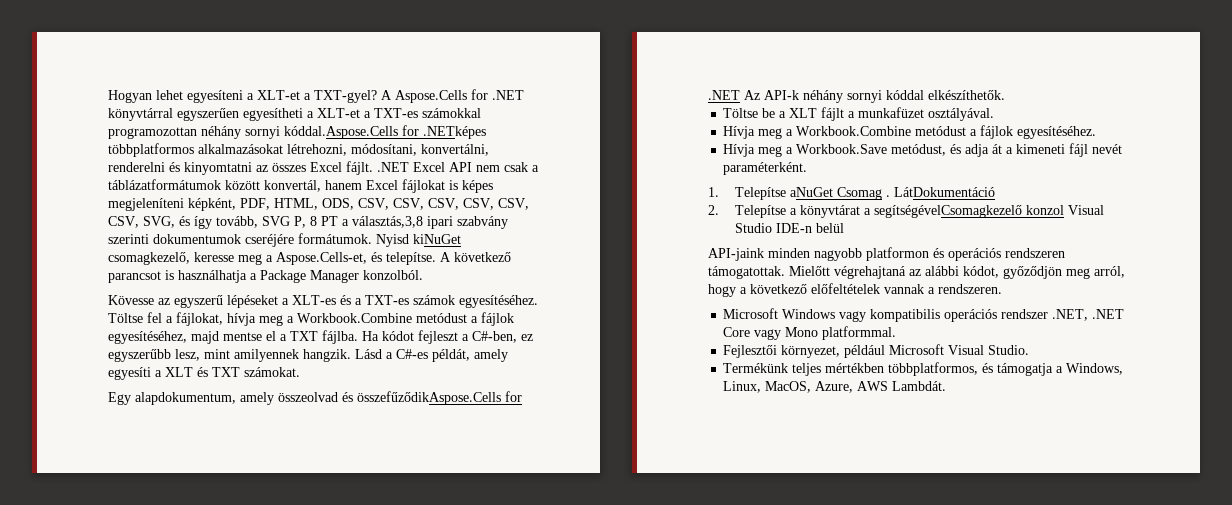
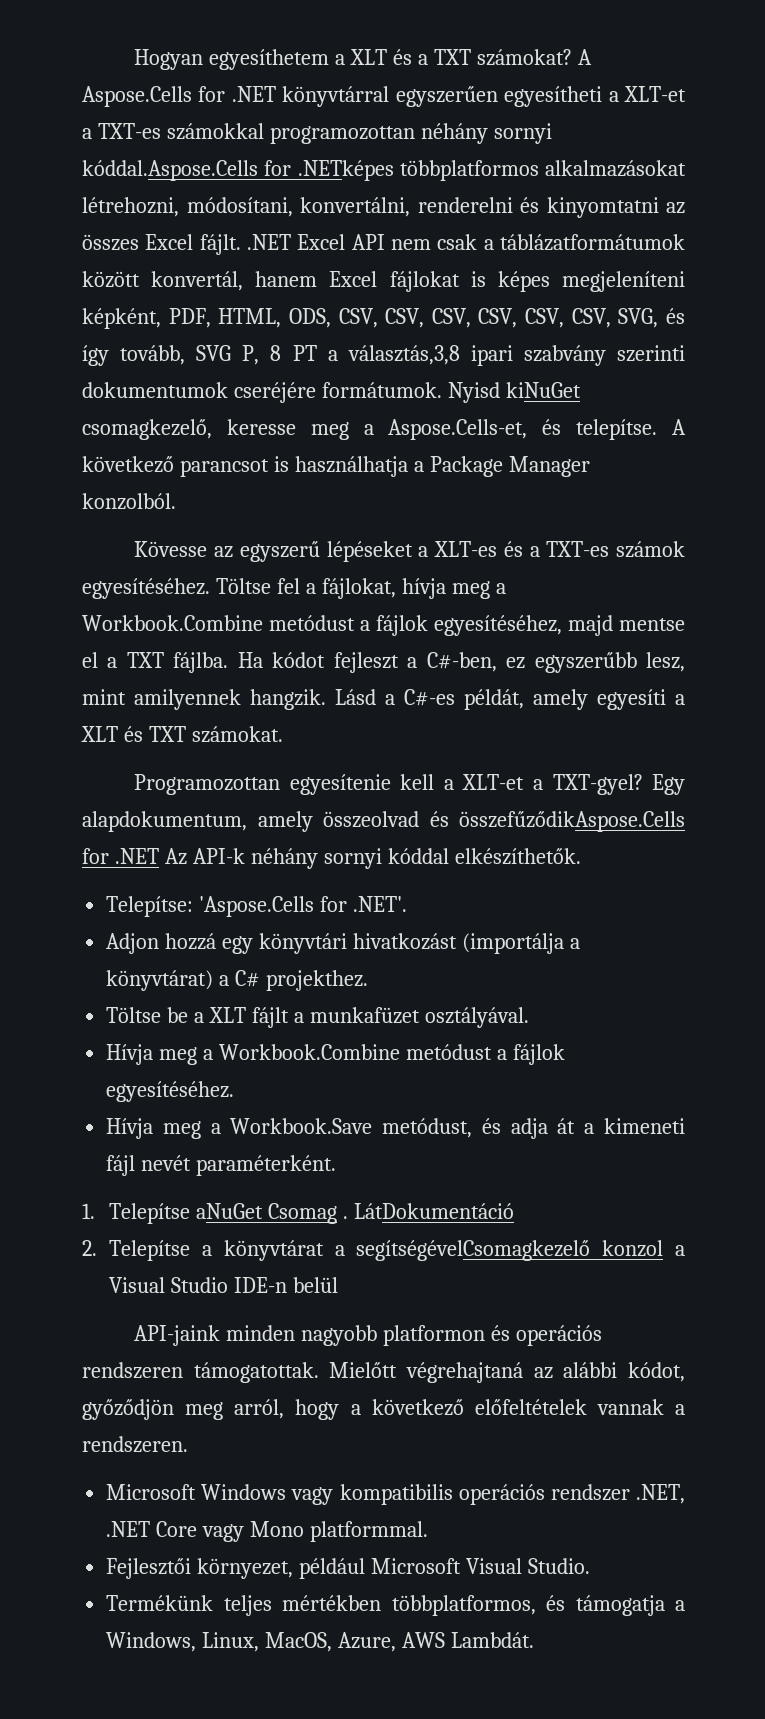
- Hogyan lehet egyesíteni a XLT-et a TXT-gyel?
+ Hogyan egyesíthetem a XLT és a TXT számokat?
+ Programozottan egyesítenie kell a XLT-et a TXT-gyel?
+ Telepítse: 'Aspose.Cells for .NET'.
+ Adjon hozzá egy könyvtári hivatkozást (importálja a könyvtárat) a C# projekthez.
- 2. Telepítse a könyvtárat a segítségévelCsomagkezelő konzol Visual Studio IDE-n belül
+ 2. Telepítse a könyvtárat a segítségévelCsomagkezelő konzol a Visual Studio IDE-n belül

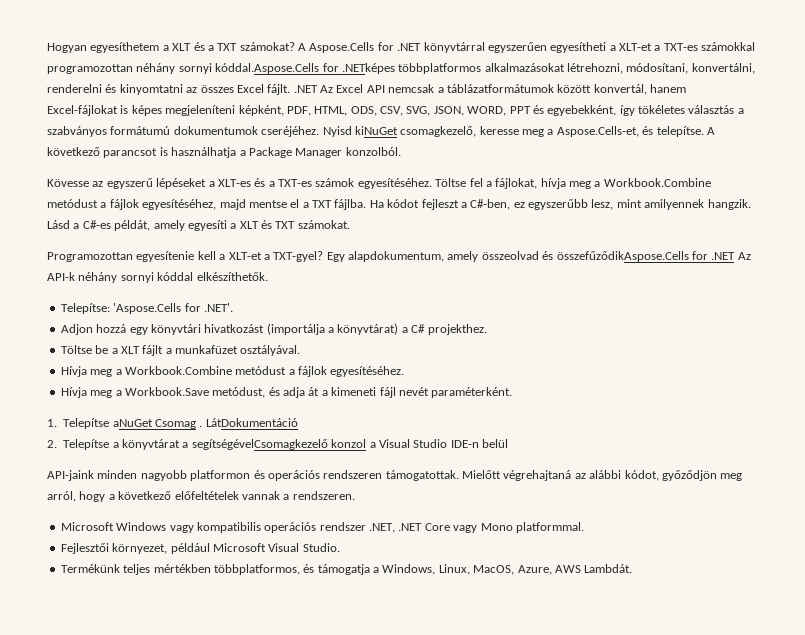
- A Aspose.Cells for .NET könyvtárral egyszerűen egyesítheti a XLT-et a TXT-es számokkal programozottan néhány sornyi kóddal.Aspose.Cells for .NETképes többplatformos alkalmazásokat létrehozni, módosítani, konvertálni, renderelni és kinyomtatni az összes Excel fájlt. .NET Excel API nem csak a táblázatformátumok között konvertál, hanem Excel fájlokat is képes megjeleníteni képként, PDF, HTML, ODS, CSV, CSV, CSV, CSV, CSV, CSV, SVG, és így tovább, SVG P, 8 PT a választás,3,8 ipari szabvány szerinti dokumentumok cseréjére formátumok.
+ A Aspose.Cells for .NET könyvtárral egyszerűen egyesítheti a XLT-et a TXT-es számokkal programozottan néhány sornyi kóddal.Aspose.Cells for .NETképes többplatformos alkalmazásokat létrehozni, módosítani, konvertálni, renderelni és kinyomtatni az összes Excel fájlt. .NET Az Excel API nemcsak a táblázatformátumok között konvertál, hanem Excel-fájlokat is képes megjeleníteni képként, PDF, HTML, ODS, CSV, SVG, JSON, WORD, PPT és egyebekként, így tökéletes választás a szabványos formátumú dokumentumok cseréjéhez.

